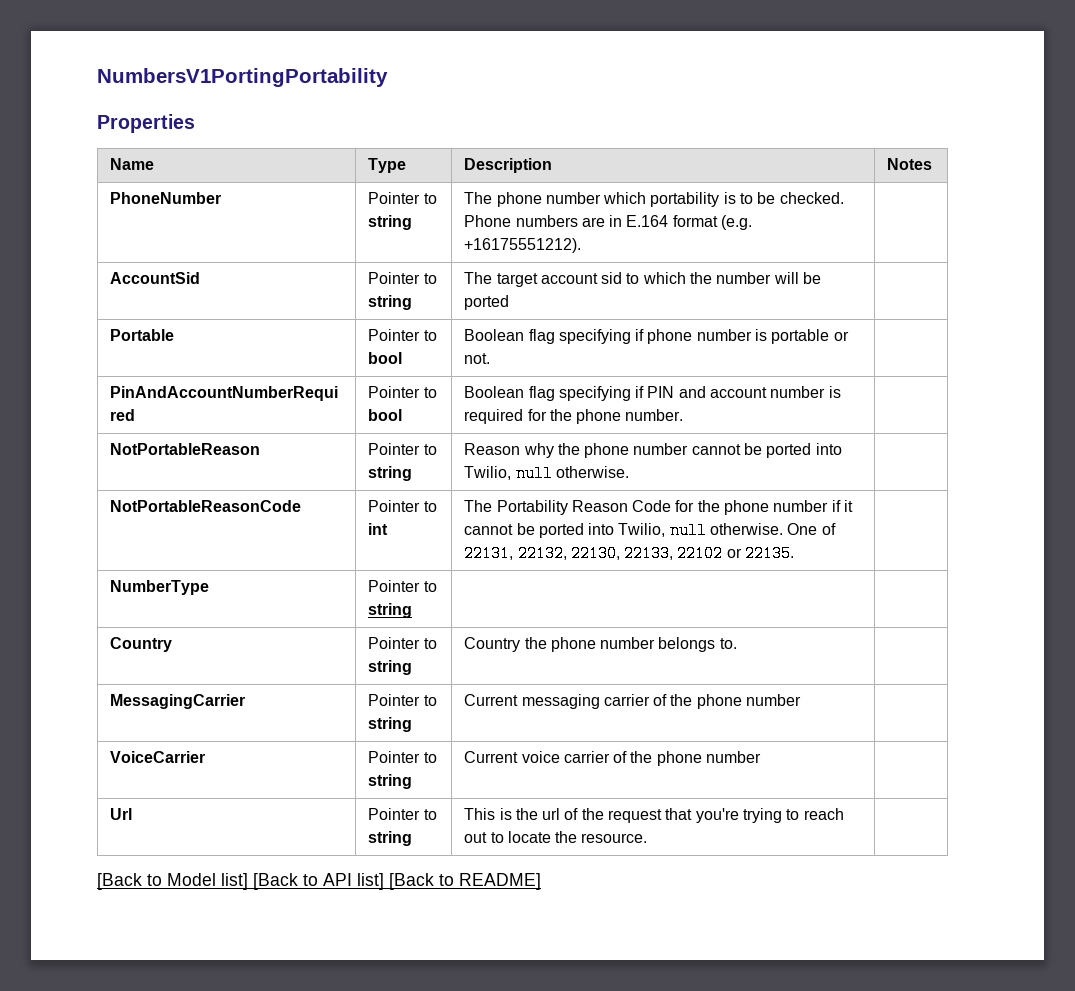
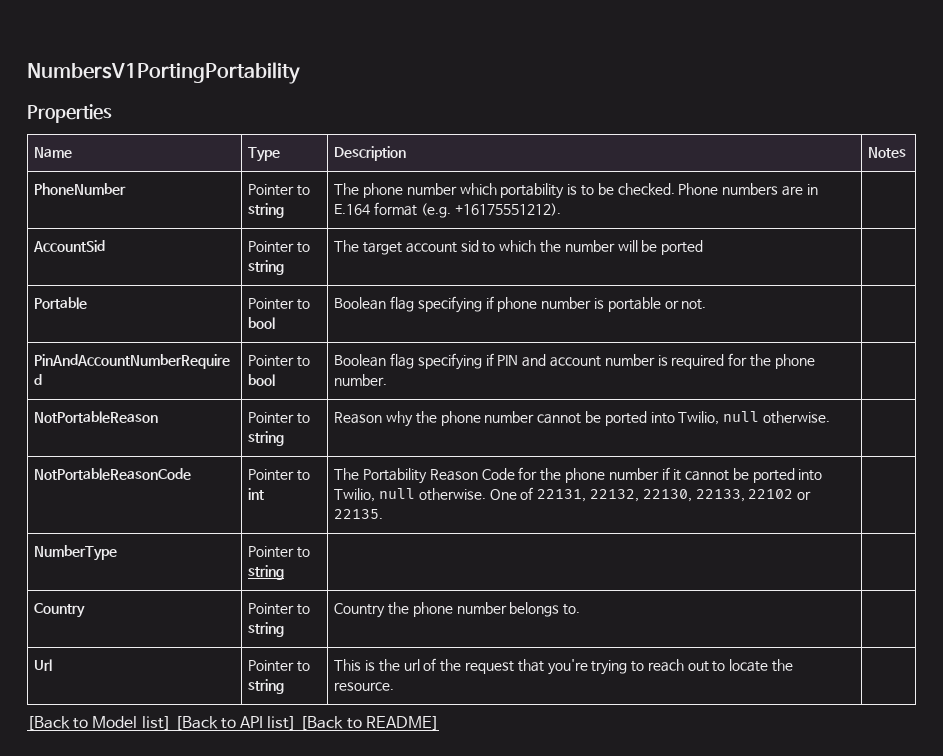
- MessagingCarrier | Pointer to string | Current messaging carrier of the phone number |
- VoiceCarrier | Pointer to string | Current voice carrier of the phone number |

